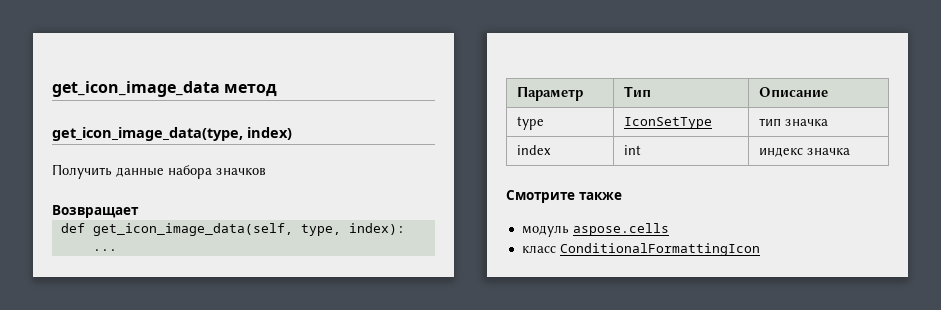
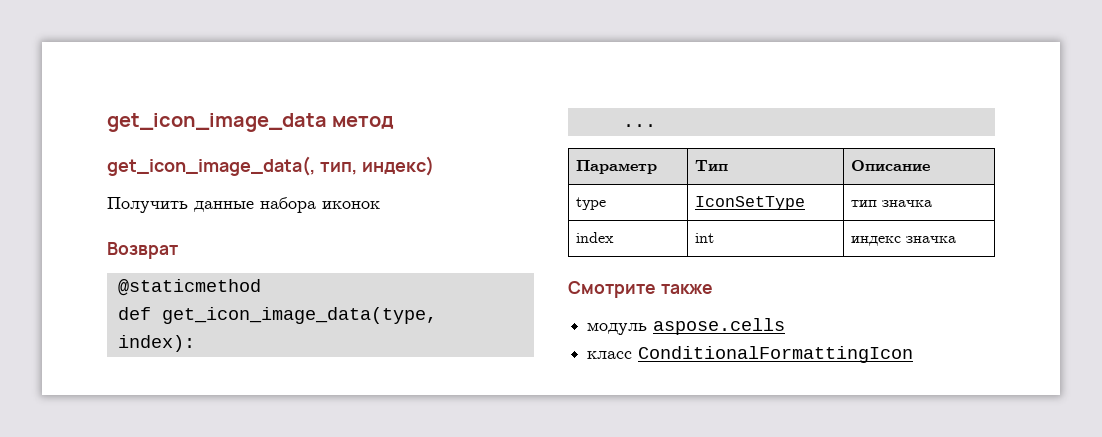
- get_icon_image_data(type, index)
+ get_icon_image_data(, тип, индекс)
- Получить данные набора значков
- Возвращает
+ Получить данные набора иконок
+ Возврат
+ @staticmethod
- def get_icon_image_data(self, type, index):
+ def get_icon_image_data(type, index):

